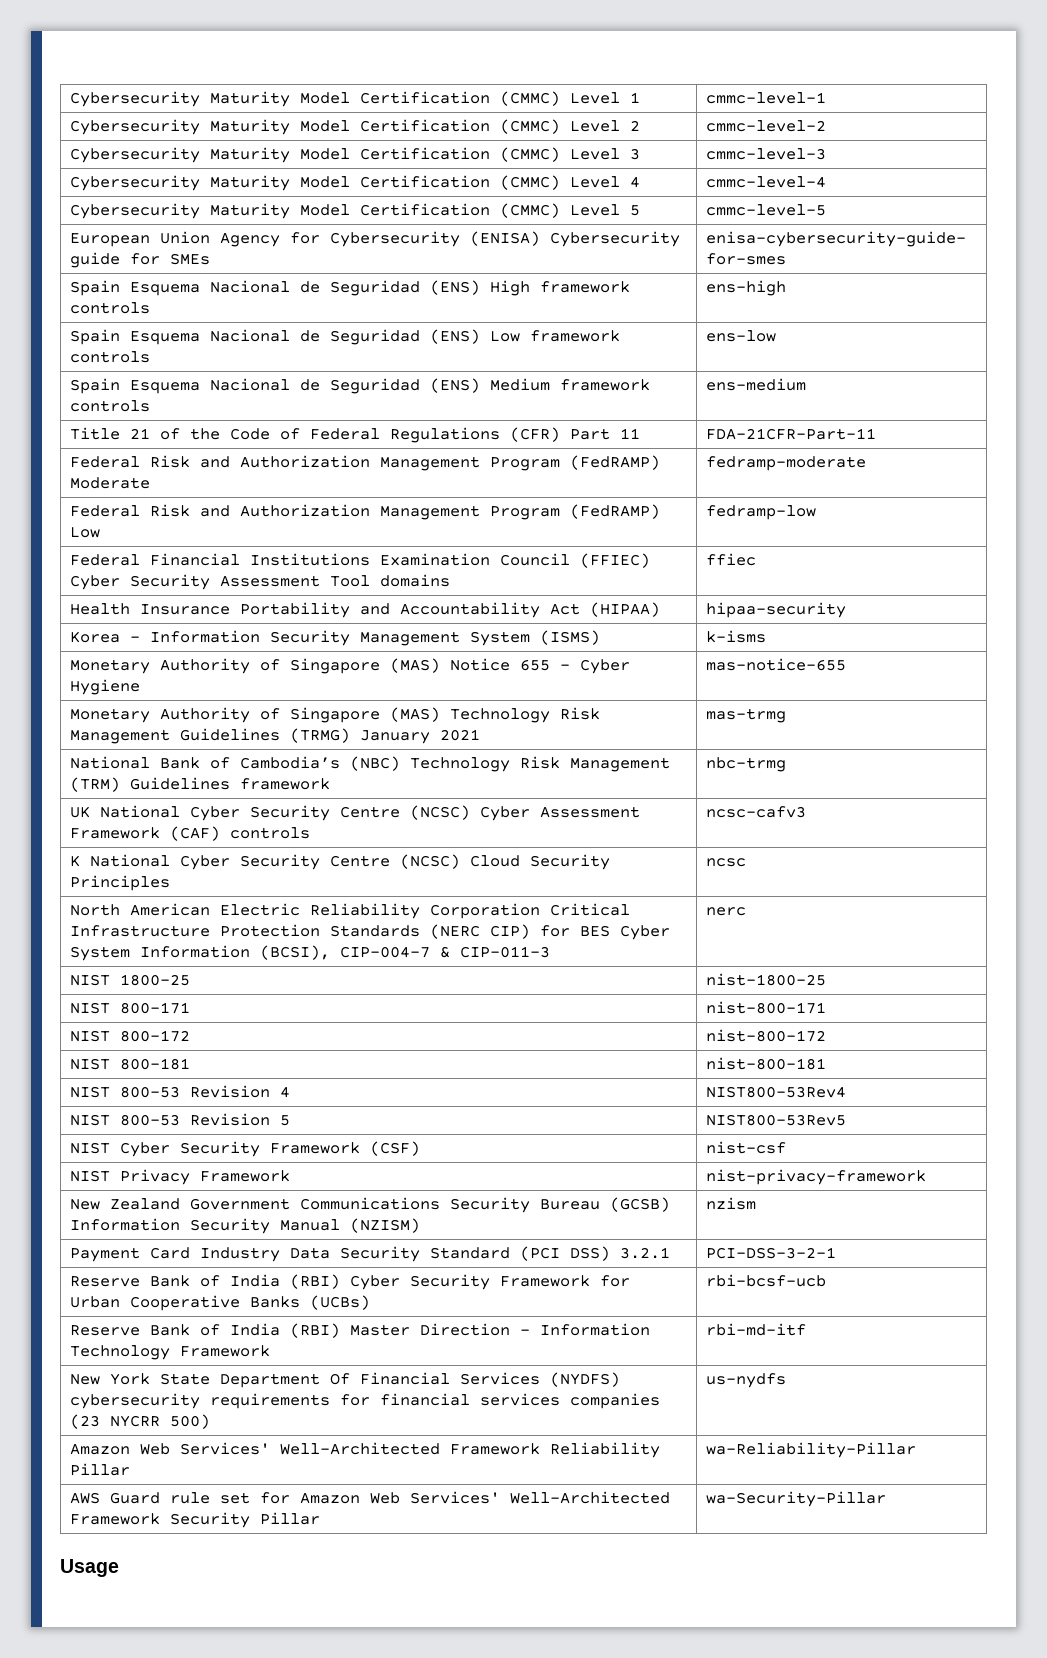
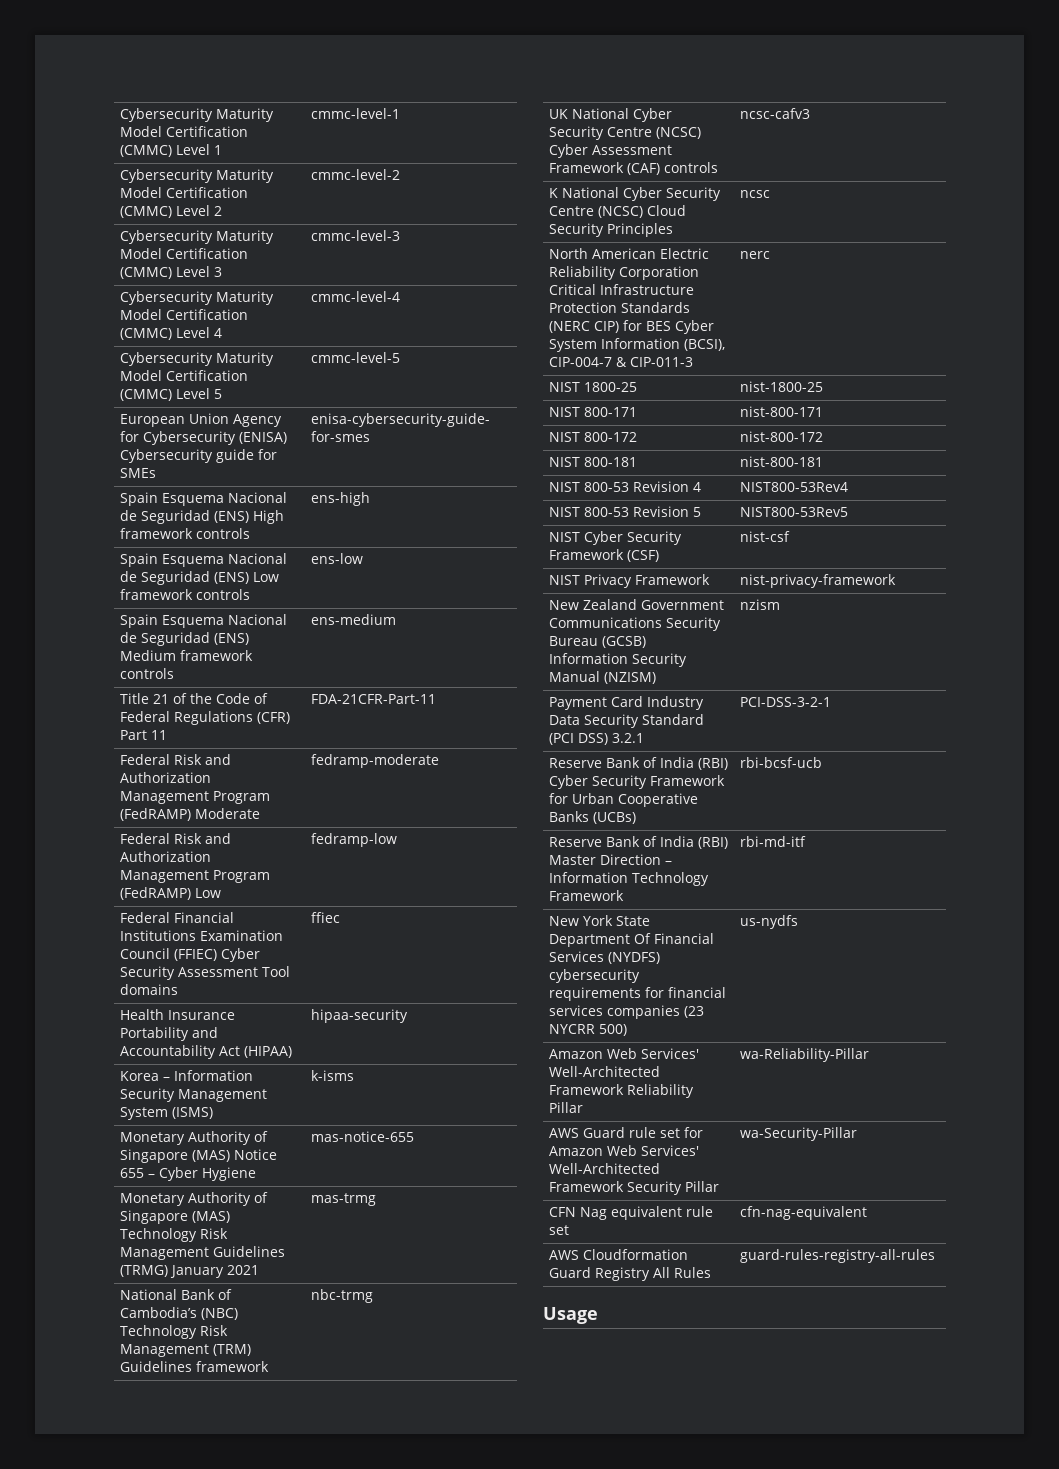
+ CFN Nag equivalent rule set | cfn-nag-equivalent
+ AWS Cloudformation Guard Registry All Rules | guard-rules-registry-all-rules

